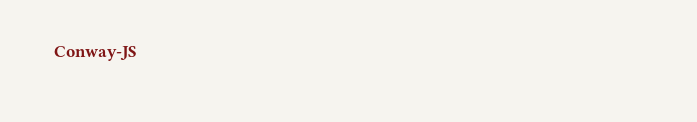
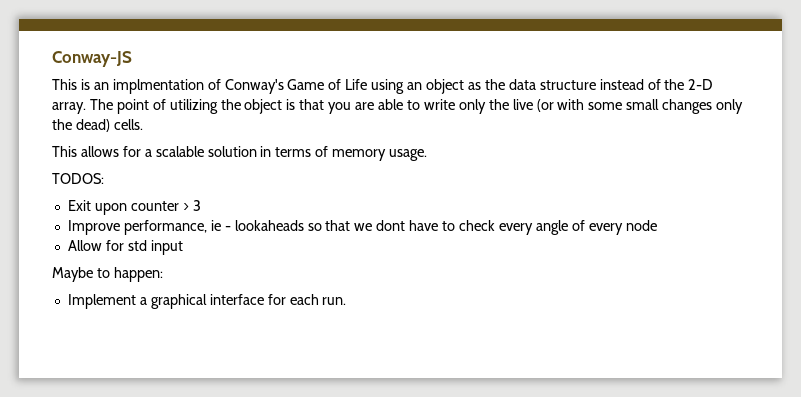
+ This is an implmentation of Conway's Game of Life using an object as the data structure instead of the 2-D array. The point of utilizing the object is that you are able to write only the live (or with some small changes only the dead) cells.
+ This allows for a scalable solution in terms of memory usage.
+ TODOS:
+ Exit upon counter > 3
+ Improve performance, ie - lookaheads so that we dont have to check every angle of every node
+ Allow for std input
+ Maybe to happen:
+ Implement a graphical interface for each run.

